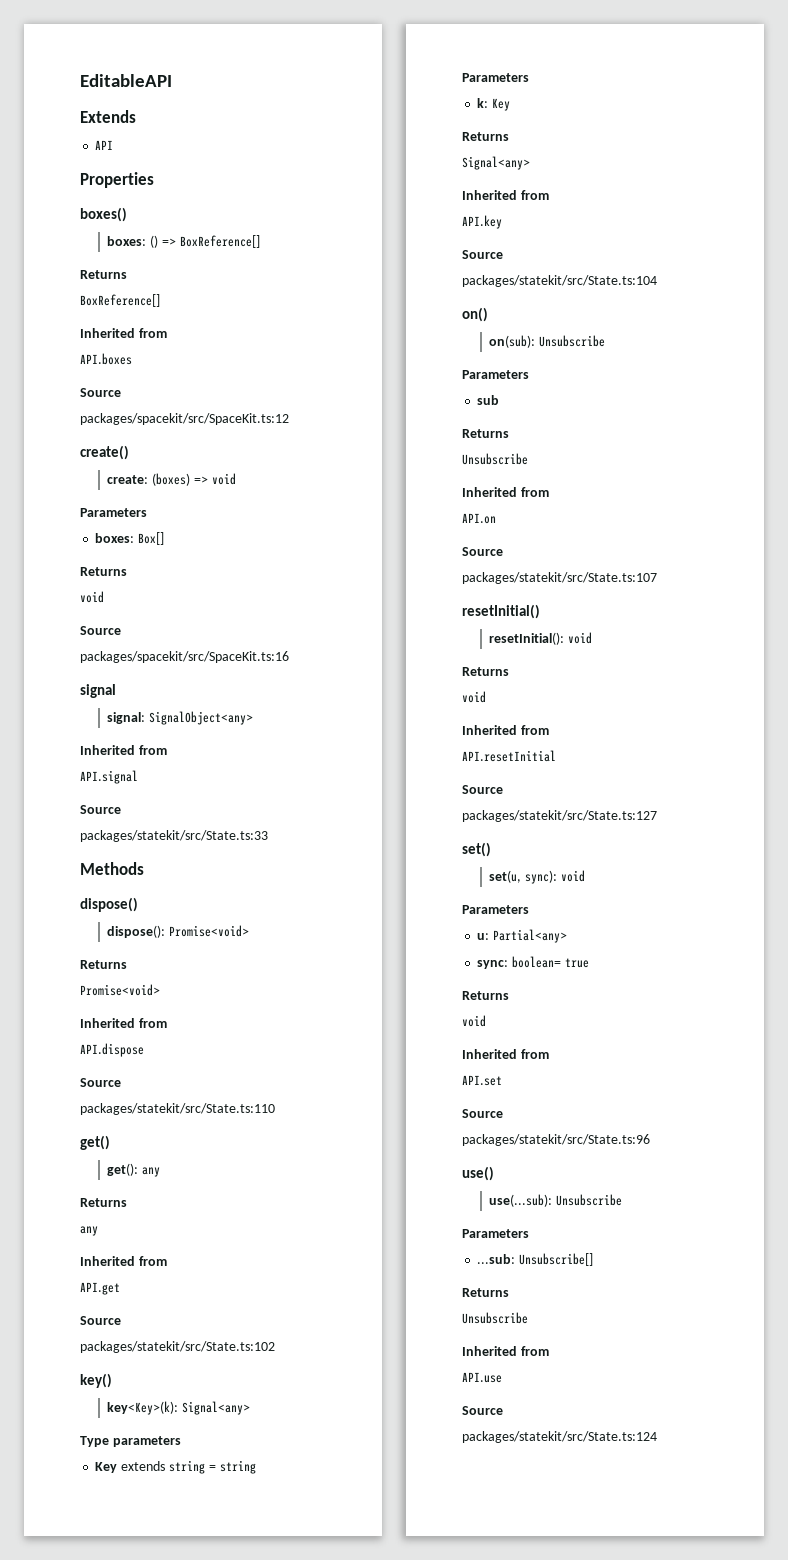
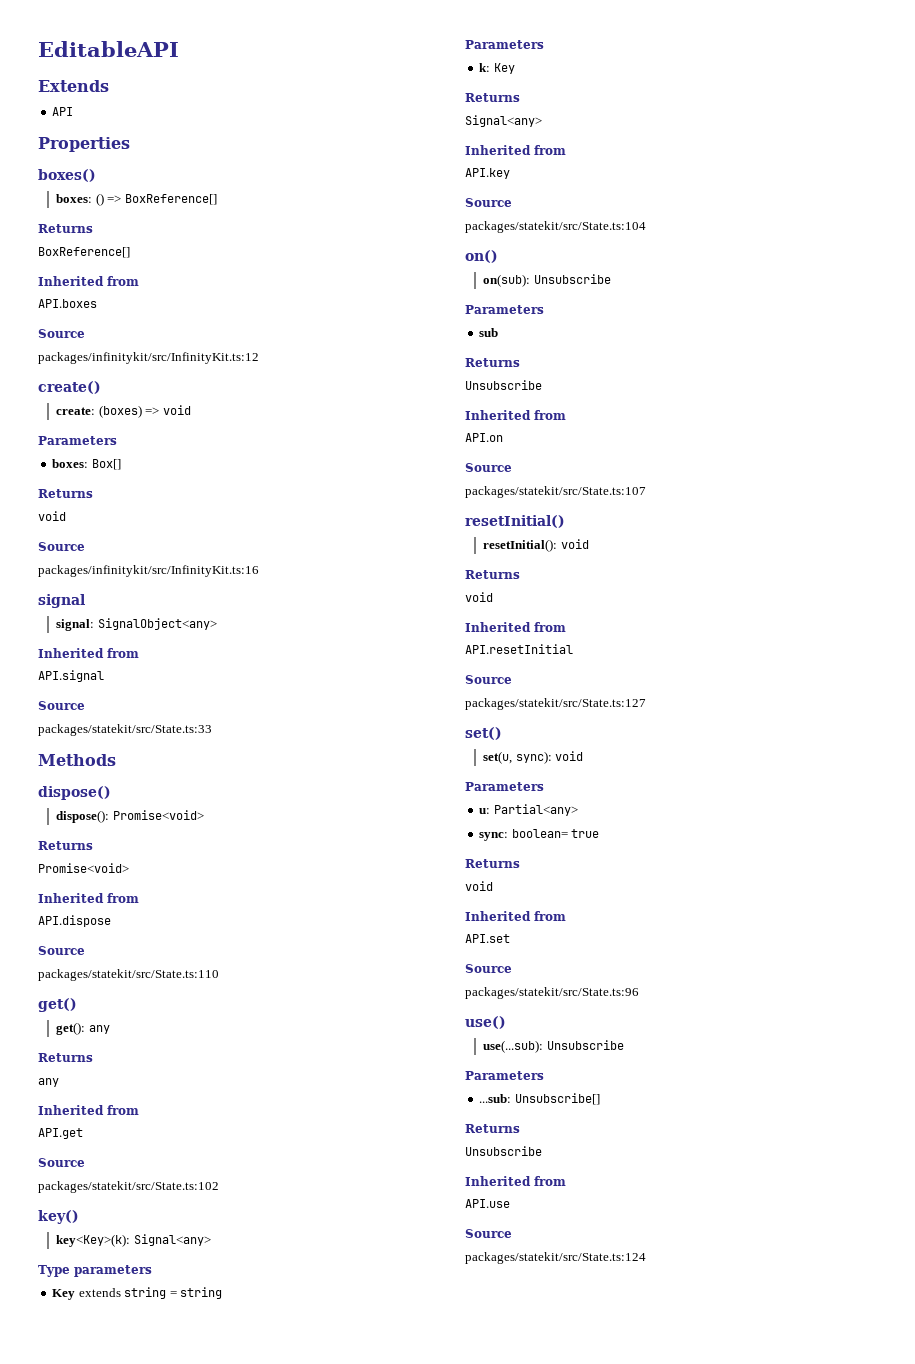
- packages/spacekit/src/SpaceKit.ts:12
+ packages/infinitykit/src/InfinityKit.ts:12
- packages/spacekit/src/SpaceKit.ts:16
+ packages/infinitykit/src/InfinityKit.ts:16

